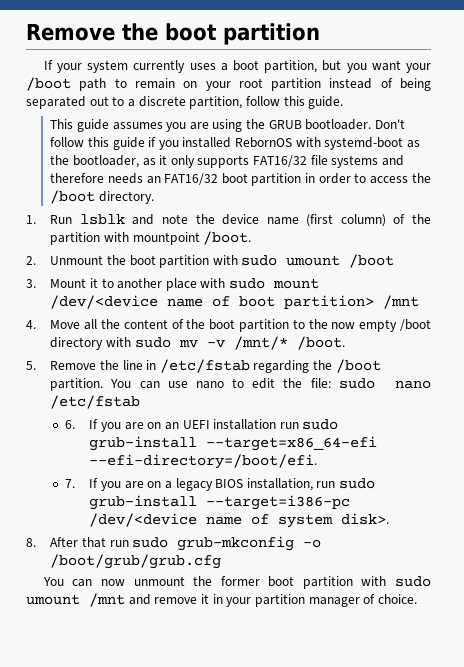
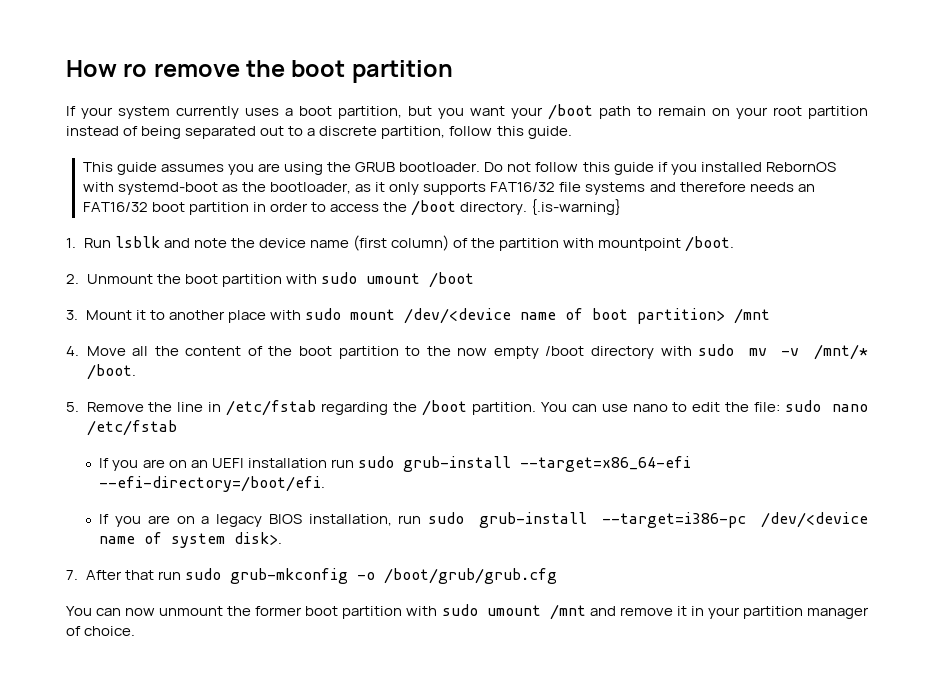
- Remove the boot partition
+ How ro remove the boot partition
- Don't follow this guide if you installed RebornOS with systemd-boot as the bootloader, as it only supports FAT16/32 file systems and therefore needs an FAT16/32 boot partition in order to access the /boot directory.
+ Do not follow this guide if you installed RebornOS with systemd-boot as the bootloader, as it only supports FAT16/32 file systems and therefore needs an FAT16/32 boot partition in order to access the /boot directory. {.is-warning}
- 6. If you are on an UEFI installation run sudo grub-install --target=x86_64-efi --efi-directory=/boot/efi.
+ If you are on an UEFI installation run sudo grub-install --target=x86_64-efi --efi-directory=/boot/efi.
- 7. If you are on a legacy BIOS installation, run sudo grub-install --target=i386-pc /dev/<device name of system disk>.
+ If you are on a legacy BIOS installation, run sudo grub-install --target=i386-pc /dev/<device name of system disk>.
- 8. After that run sudo grub-mkconfig -o /boot/grub/grub.cfg
+ 7. After that run sudo grub-mkconfig -o /boot/grub/grub.cfg

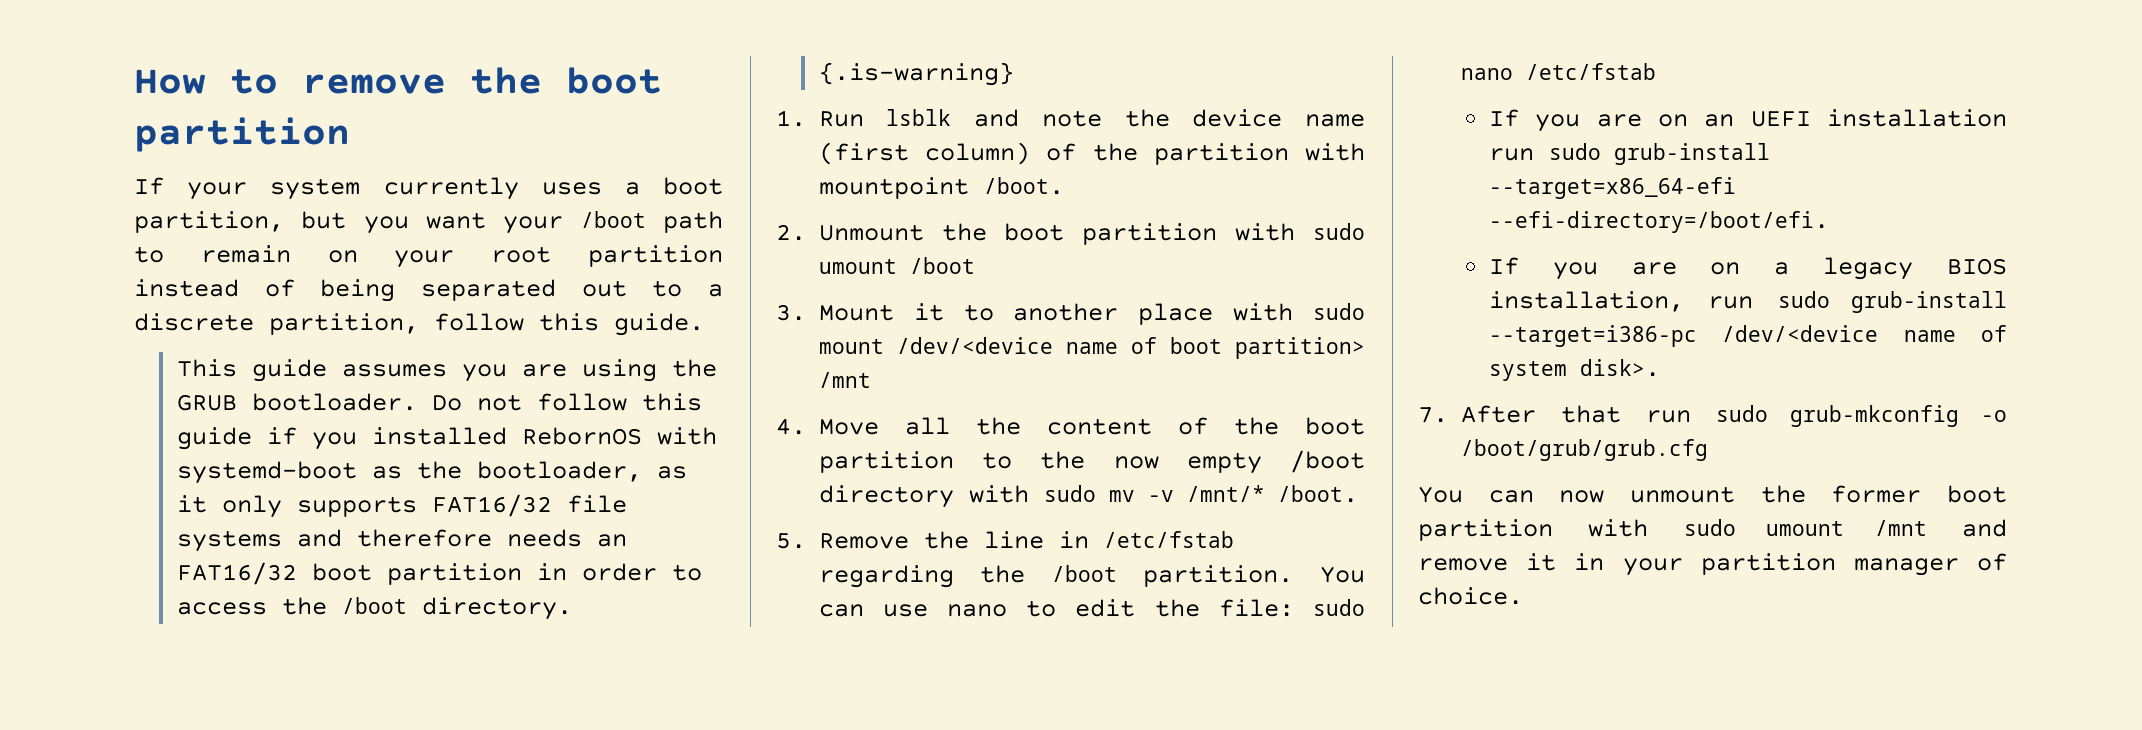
- How ro remove the boot partition
+ How to remove the boot partition

